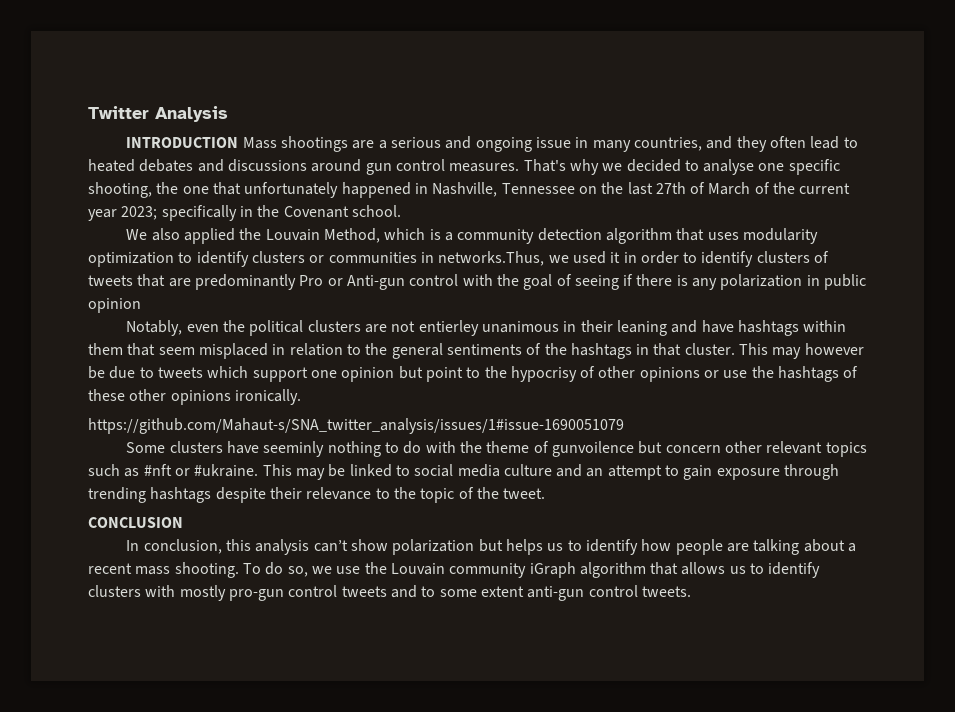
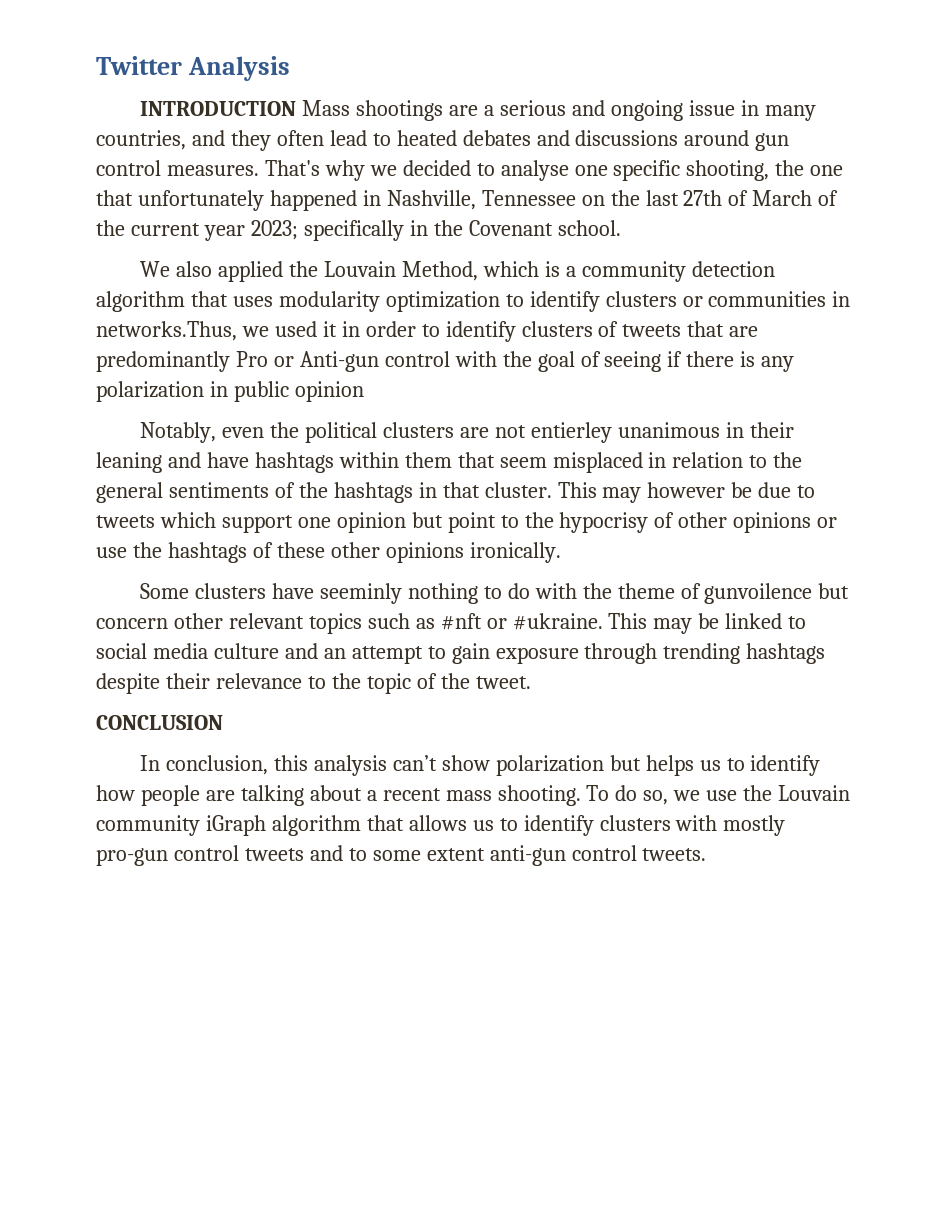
- https://github.com/Mahaut-s/SNA_twitter_analysis/issues/1#issue-1690051079

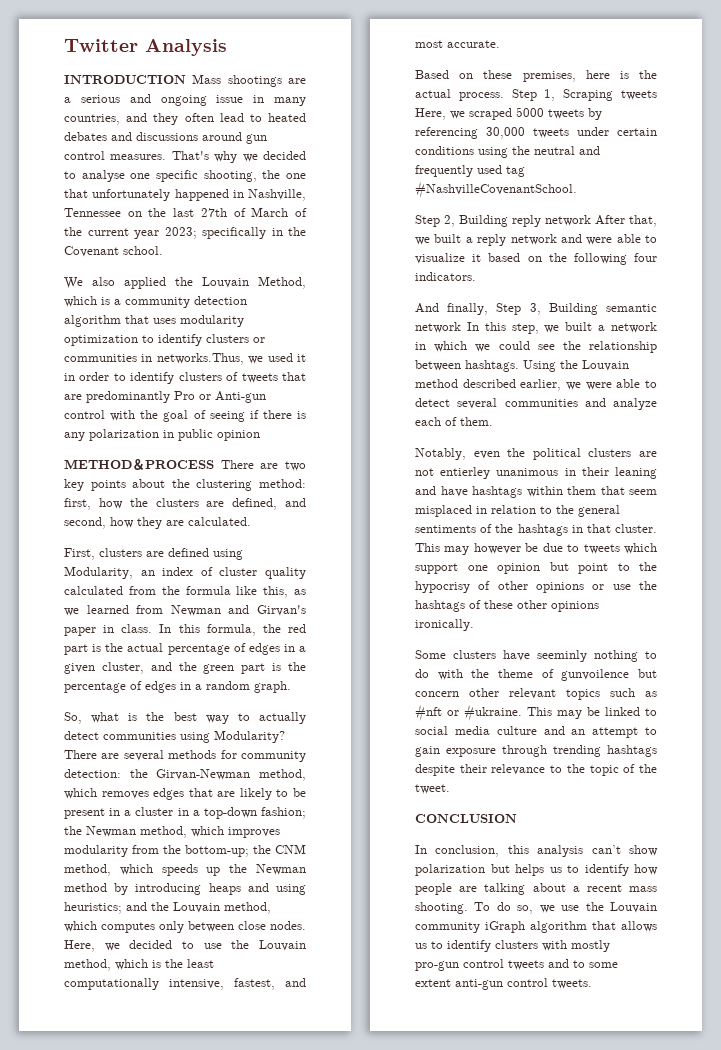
+ METHOD＆PROCESS There are two key points about the clustering method: first, how the clusters are defined, and second, how they are calculated.
+ First, clusters are defined using Modularity, an index of cluster quality calculated from the formula like this, as we learned from Newman and Girvan's paper in class. In this formula, the red part is the actual percentage of edges in a given cluster, and the green part is the percentage of edges in a random graph.
+ So, what is the best way to actually detect communities using Modularity? There are several methods for community detection: the Girvan-Newman method, which removes edges that are likely to be present in a cluster in a top-down fashion; the Newman method, which improves modularity from the bottom-up; the CNM method, which speeds up the Newman method by introducing heaps and using heuristics; and the Louvain method, which computes only between close nodes. Here, we decided to use the Louvain method, which is the least computationally intensive, fastest, and most accurate.
+ Based on these premises, here is the actual process. Step 1, Scraping tweets Here, we scraped 5000 tweets by referencing 30,000 tweets under certain conditions using the neutral and frequently used tag #NashvilleCovenantSchool.
+ Step 2, Building reply network After that, we built a reply network and were able to visualize it based on the following four indicators.
+ And finally, Step 3, Building semantic network In this step, we built a network in which we could see the relationship between hashtags. Using the Louvain method described earlier, we were able to detect several communities and analyze each of them.

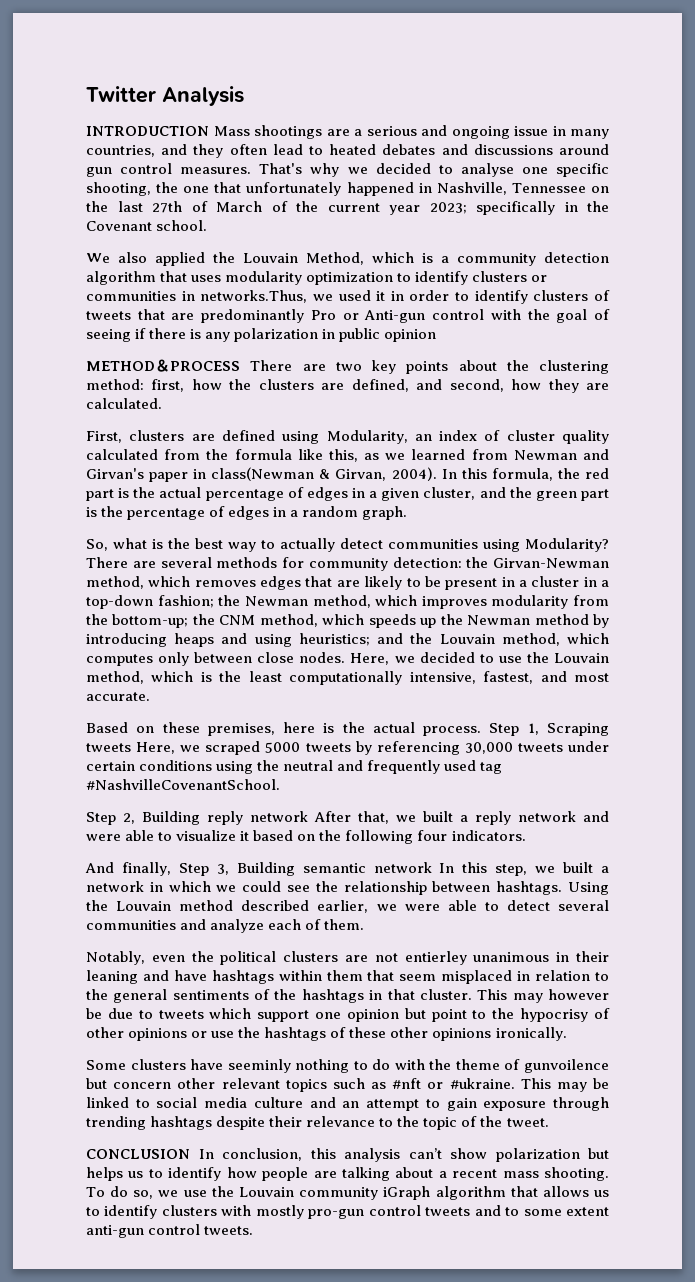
- First, clusters are defined using Modularity, an index of cluster quality calculated from the formula like this, as we learned from Newman and Girvan's paper in class.
+ First, clusters are defined using Modularity, an index of cluster quality calculated from the formula like this, as we learned from Newman and Girvan's paper in class(Newman & Girvan, 2004).
- CONCLUSION
- In conclusion, this analysis can’t show polarization but helps us to identify how people are talking about a recent mass shooting.
+ CONCLUSION In conclusion, this analysis can’t show polarization but helps us to identify how people are talking about a recent mass shooting.

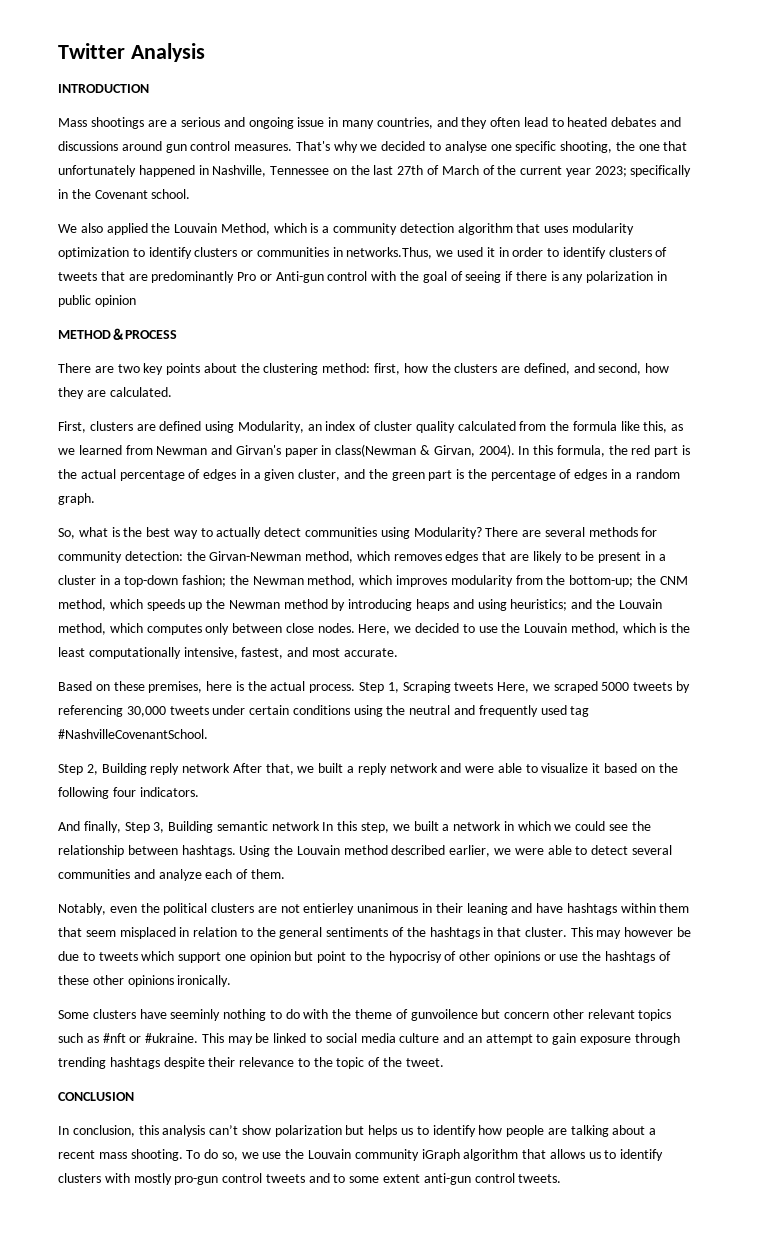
- INTRODUCTION Mass shootings are a serious and ongoing issue in many countries, and they often lead to heated debates and discussions around gun control measures.
+ INTRODUCTION
+ Mass shootings are a serious and ongoing issue in many countries, and they often lead to heated debates and discussions around gun control measures.
- METHOD＆PROCESS There are two key points about the clustering method: first, how the clusters are defined, and second, how they are calculated.
+ METHOD＆PROCESS
+ There are two key points about the clustering method: first, how the clusters are defined, and second, how they are calculated.
- CONCLUSION In conclusion, this analysis can’t show polarization but helps us to identify how people are talking about a recent mass shooting.
+ CONCLUSION
+ In conclusion, this analysis can’t show polarization but helps us to identify how people are talking about a recent mass shooting.

